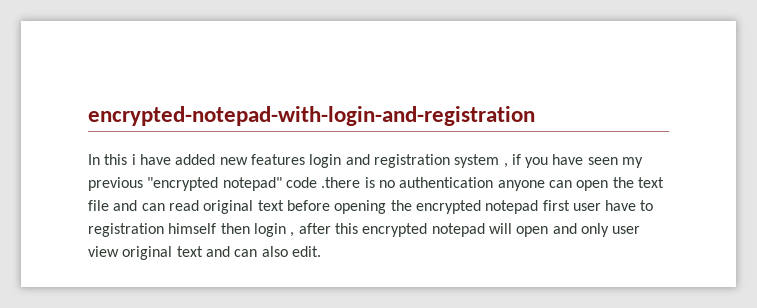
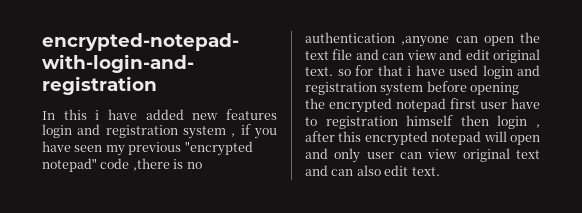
- In this i have added new features login and registration system , if you have seen my previous "encrypted notepad" code .there is no authentication anyone can open the text file and can read original text before opening the encrypted notepad first user have to registration himself then login , after this encrypted notepad will open and only user view original text and can also edit.
+ In this i have added new features login and registration system , if you have seen my previous "encrypted notepad" code ,there is no authentication ,anyone can open the text file and can view and edit original text. so for that i have used login and registration system before opening the encrypted notepad first user have to registration himself then login , after this encrypted notepad will open and only user can view original text and can also edit text.

